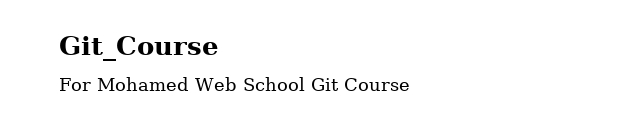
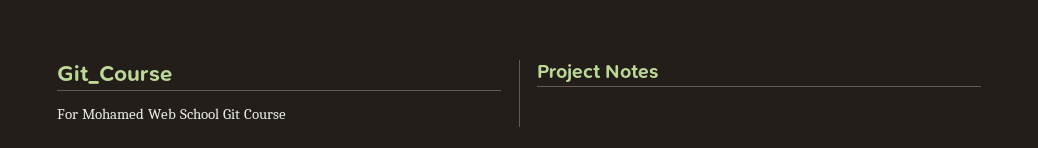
+ Project Notes

